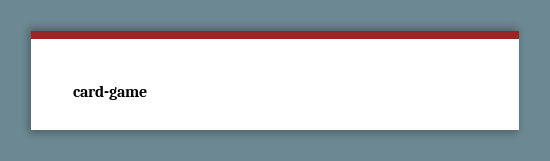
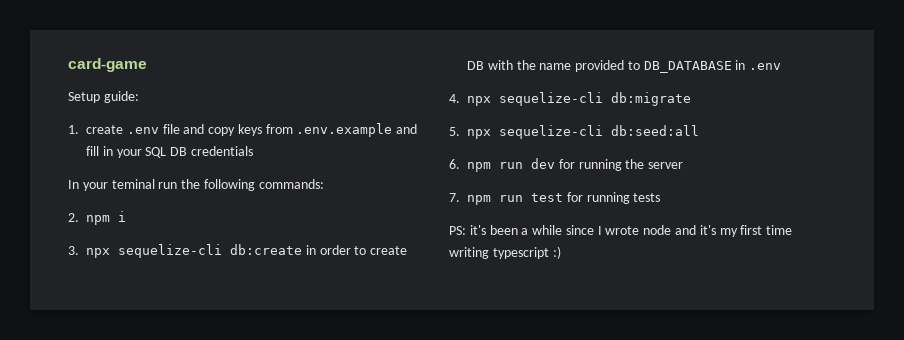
+ Setup guide:
+ 1. create .env file and copy keys from .env.example and fill in your SQL DB credentials
+ In your teminal run the following commands:
+ 2. npm i
+ 3. npx sequelize-cli db:create in order to create DB with the name provided to DB_DATABASE in .env
+ 4. npx sequelize-cli db:migrate
+ 5. npx sequelize-cli db:seed:all
+ 6. npm run dev for running the server
+ 7. npm run test for running tests
+ PS: it's been a while since I wrote node and it's my first time writing typescript :)

